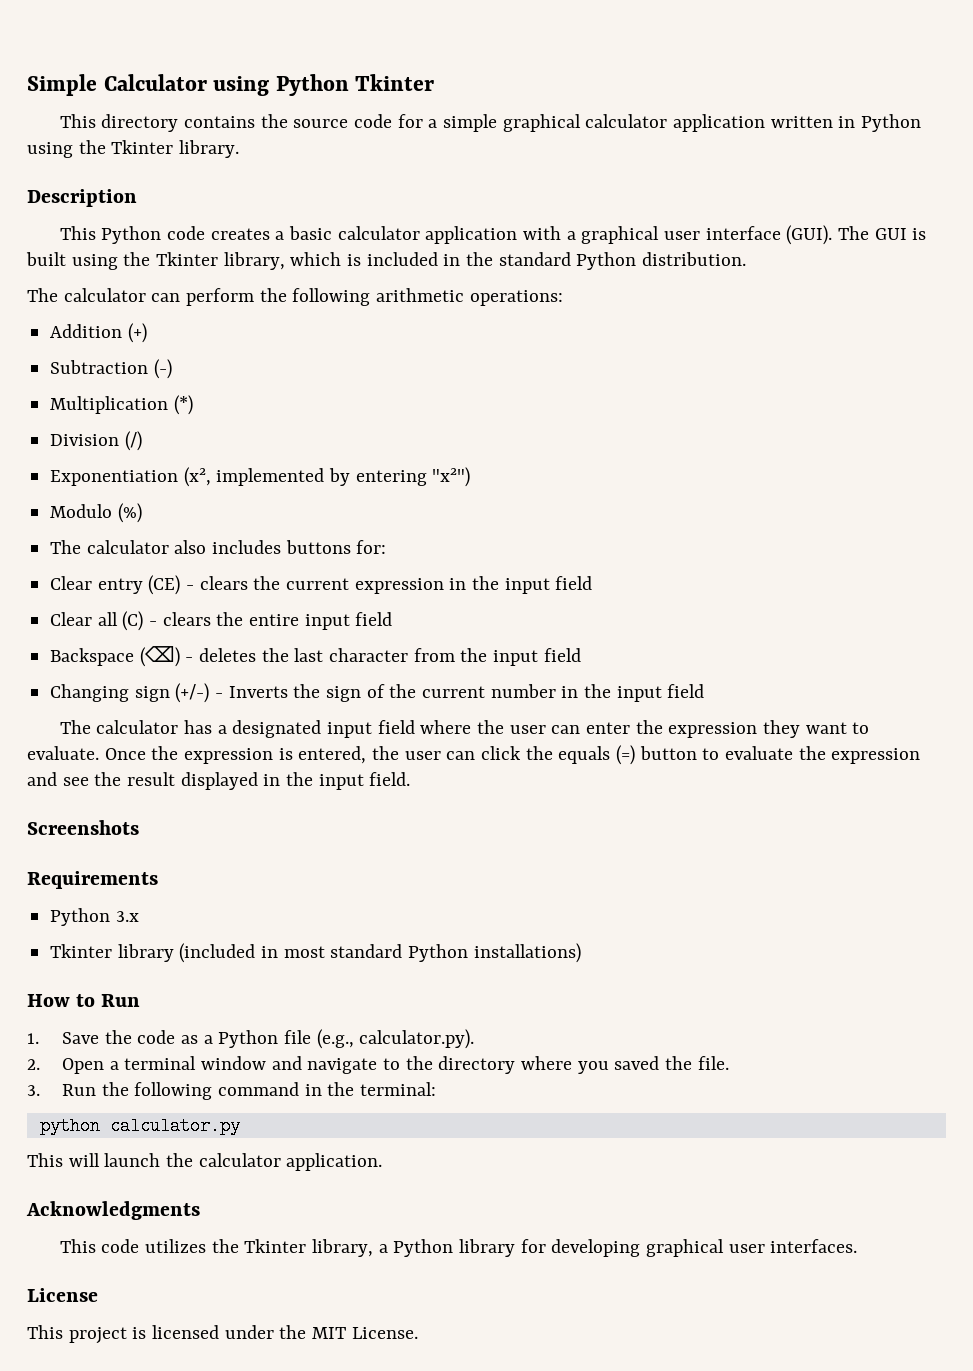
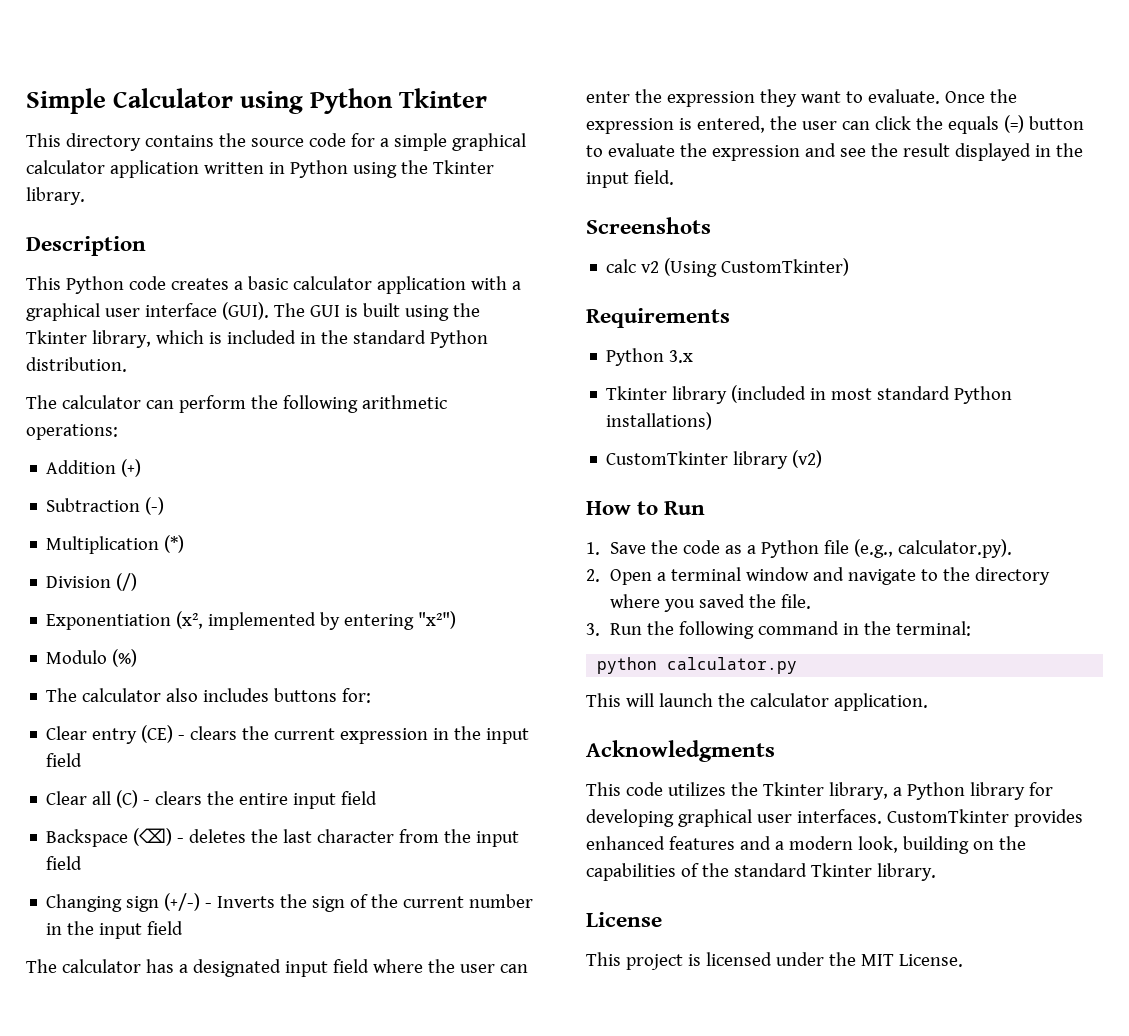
+ calc v2 (Using CustomTkinter)
+ CustomTkinter library (v2)
+ CustomTkinter provides enhanced features and a modern look, building on the capabilities of the standard Tkinter library.

